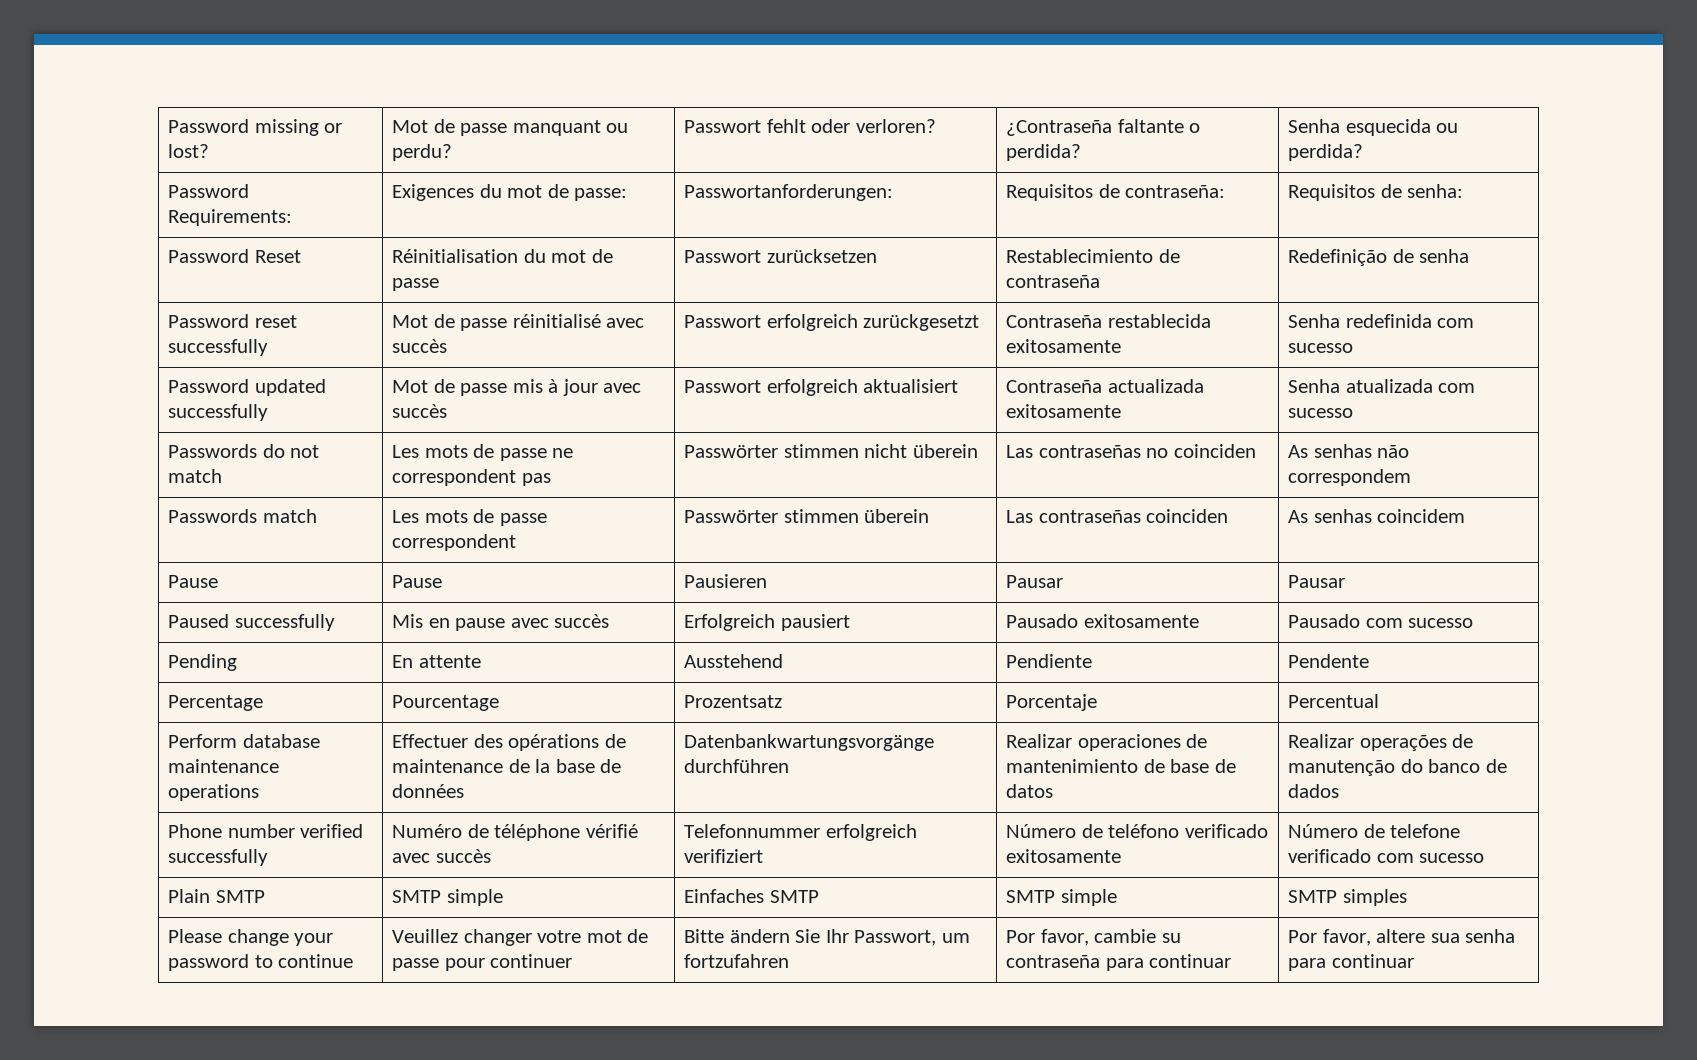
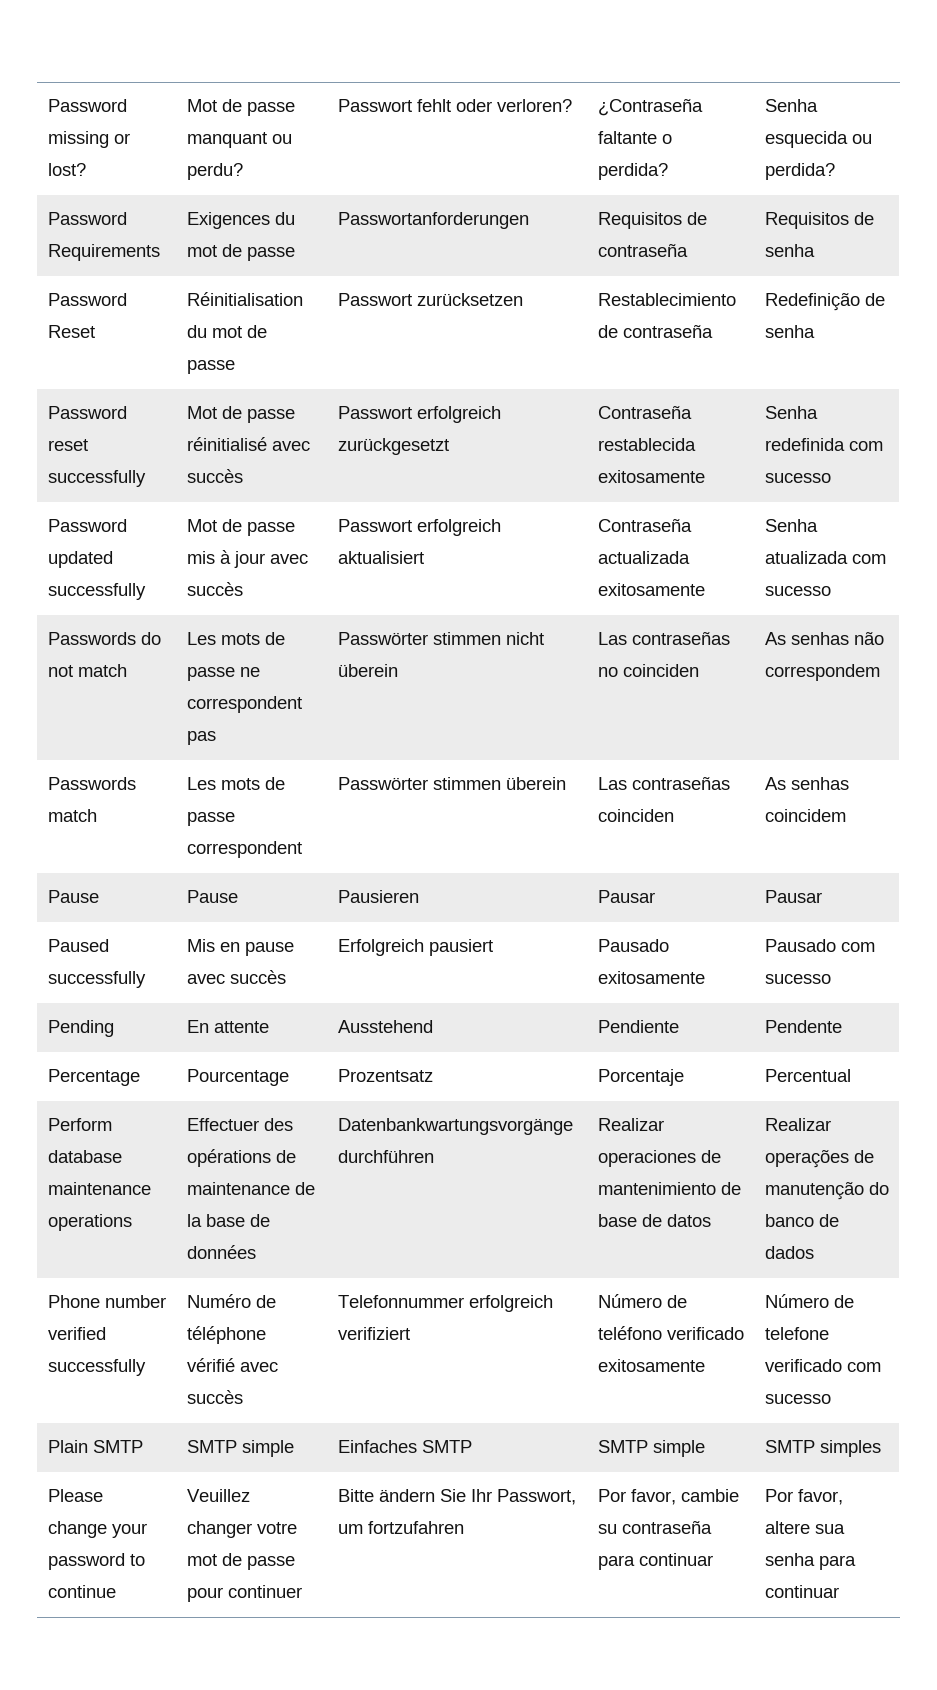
- Password Requirements: | Exigences du mot de passe: | Passwortanforderungen: | Requisitos de contraseña: | Requisitos de senha:
+ Password Requirements | Exigences du mot de passe | Passwortanforderungen | Requisitos de contraseña | Requisitos de senha

